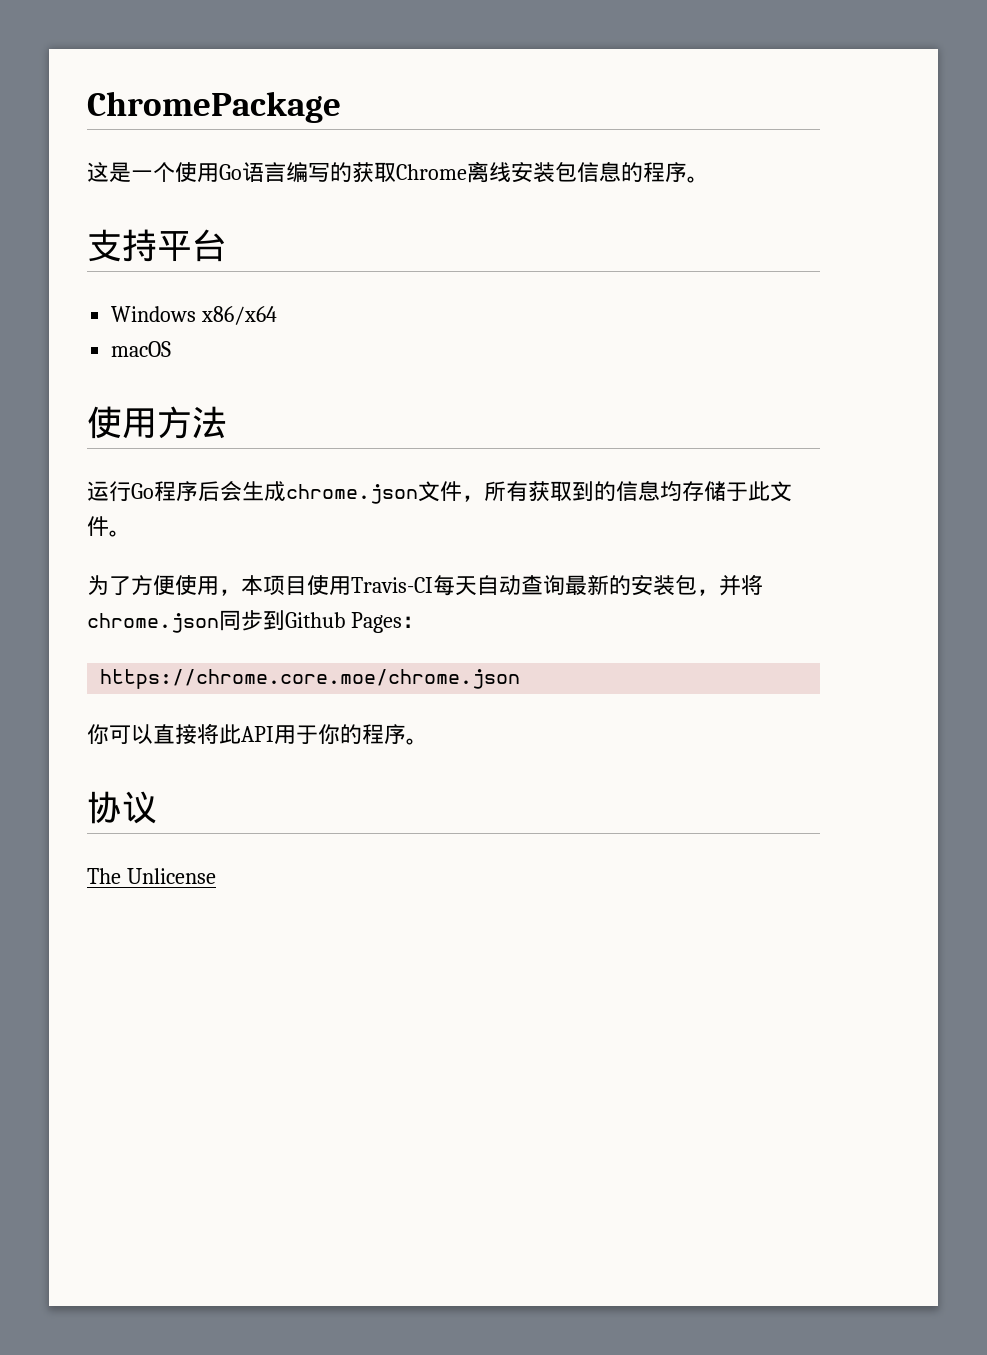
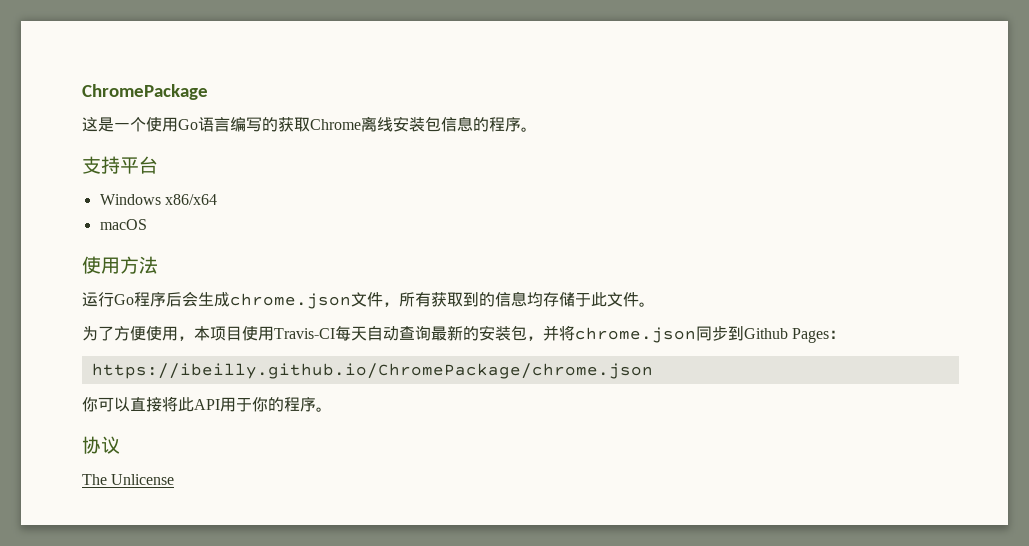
- https://chrome.core.moe/chrome.json
+ https://ibeilly.github.io/ChromePackage/chrome.json

